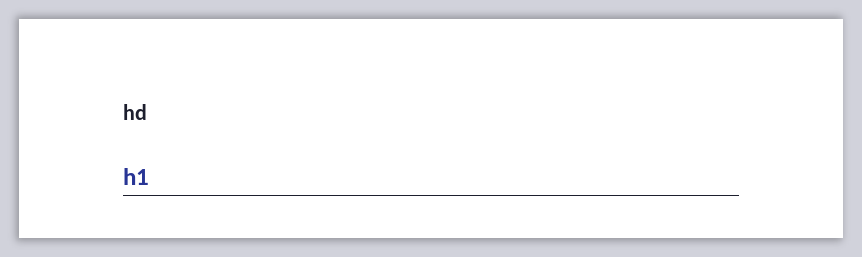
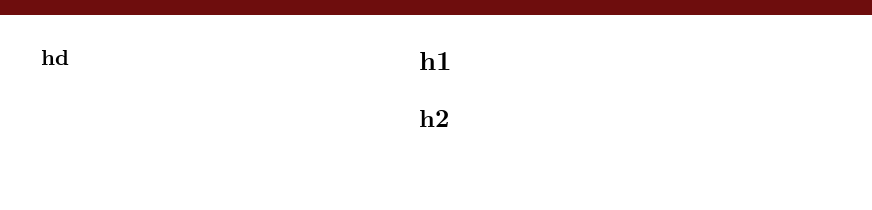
+ h2

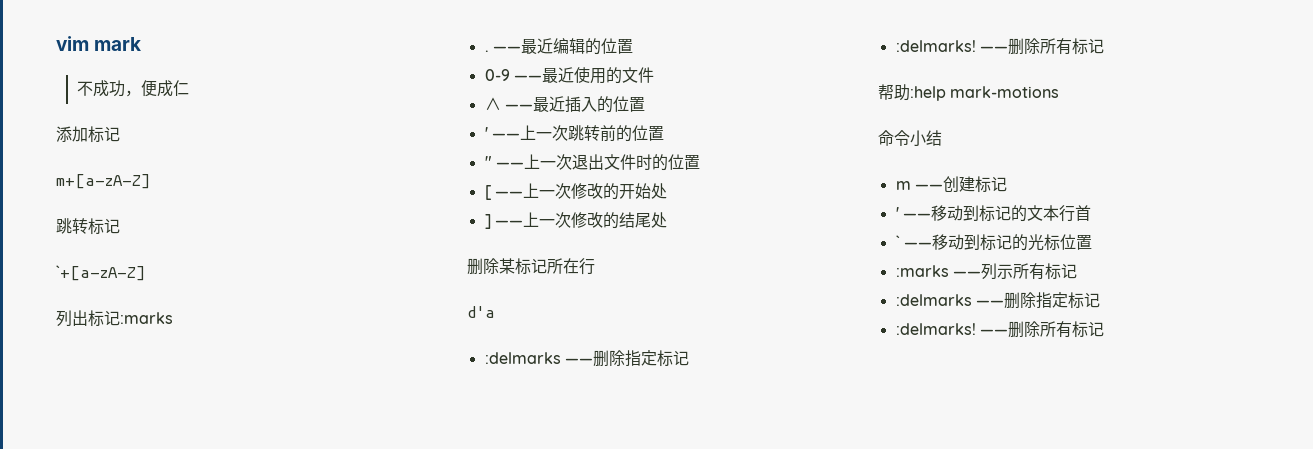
- hd
- h1
- h2
+ vim mark
+ 不成功，便成仁
+ 添加标记
+ m+[a-zA-Z]
+ 跳转标记
+ `+[a-zA-Z]
+ 列出标记:marks
+ . ——最近编辑的位置
+ 0-9 ——最近使用的文件
+ ∧ ——最近插入的位置
+ ' ——上一次跳转前的位置
+ " ——上一次退出文件时的位置
+ [ ——上一次修改的开始处
+ ] ——上一次修改的结尾处
+ 删除某标记所在行
+ d'a
+ :delmarks ——删除指定标记
+ :delmarks! ——删除所有标记
+ 帮助:help mark-motions
+ 命令小结
+ m ——创建标记
+ ' ——移动到标记的文本行首
+ ` ——移动到标记的光标位置
+ :marks ——列示所有标记
+ :delmarks ——删除指定标记
+ :delmarks! ——删除所有标记

